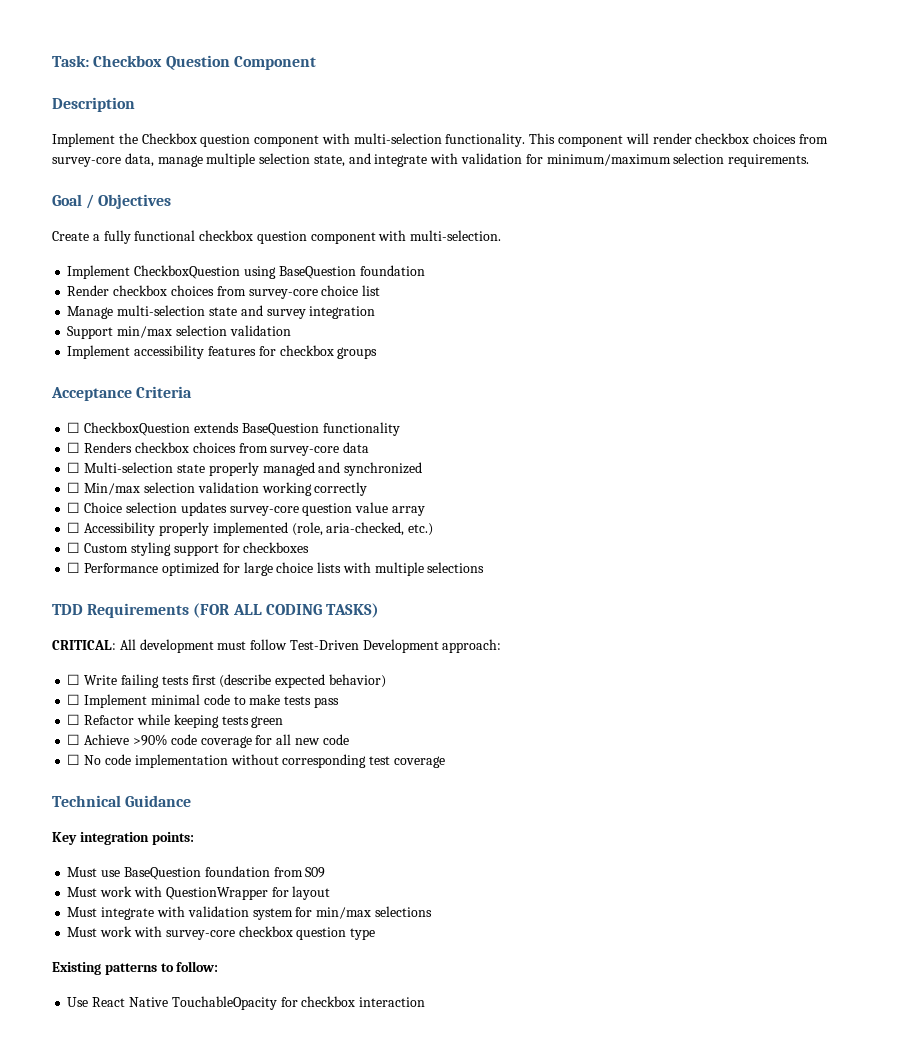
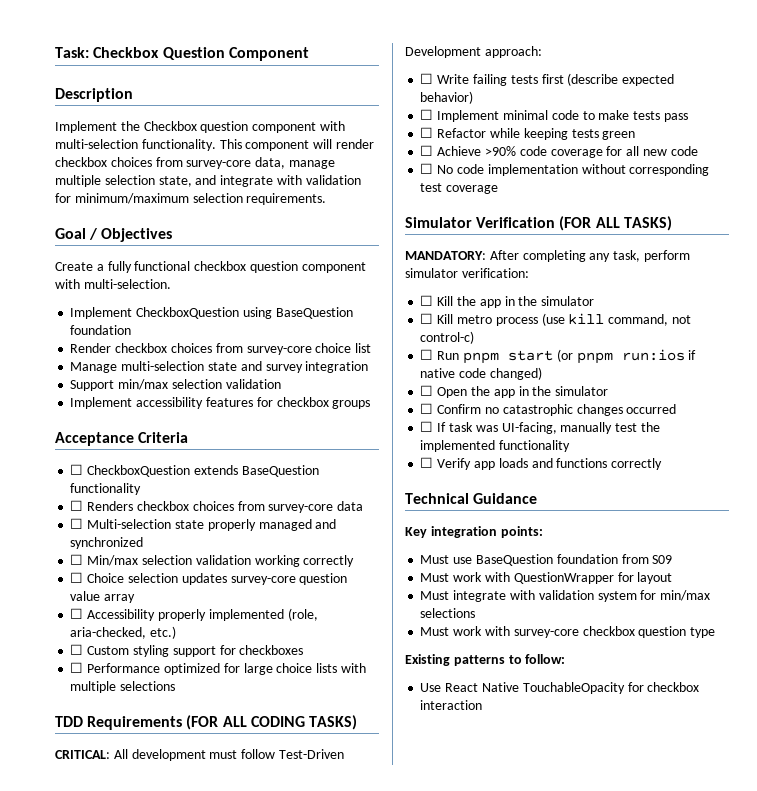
+ Simulator Verification (FOR ALL TASKS)
+ MANDATORY: After completing any task, perform simulator verification:
+ ☐ Kill the app in the simulator
+ ☐ Kill metro process (use kill command, not control-c)
+ ☐ Run pnpm start (or pnpm run:ios if native code changed)
+ ☐ Open the app in the simulator
+ ☐ Confirm no catastrophic changes occurred
+ ☐ If task was UI-facing, manually test the implemented functionality
+ ☐ Verify app loads and functions correctly

